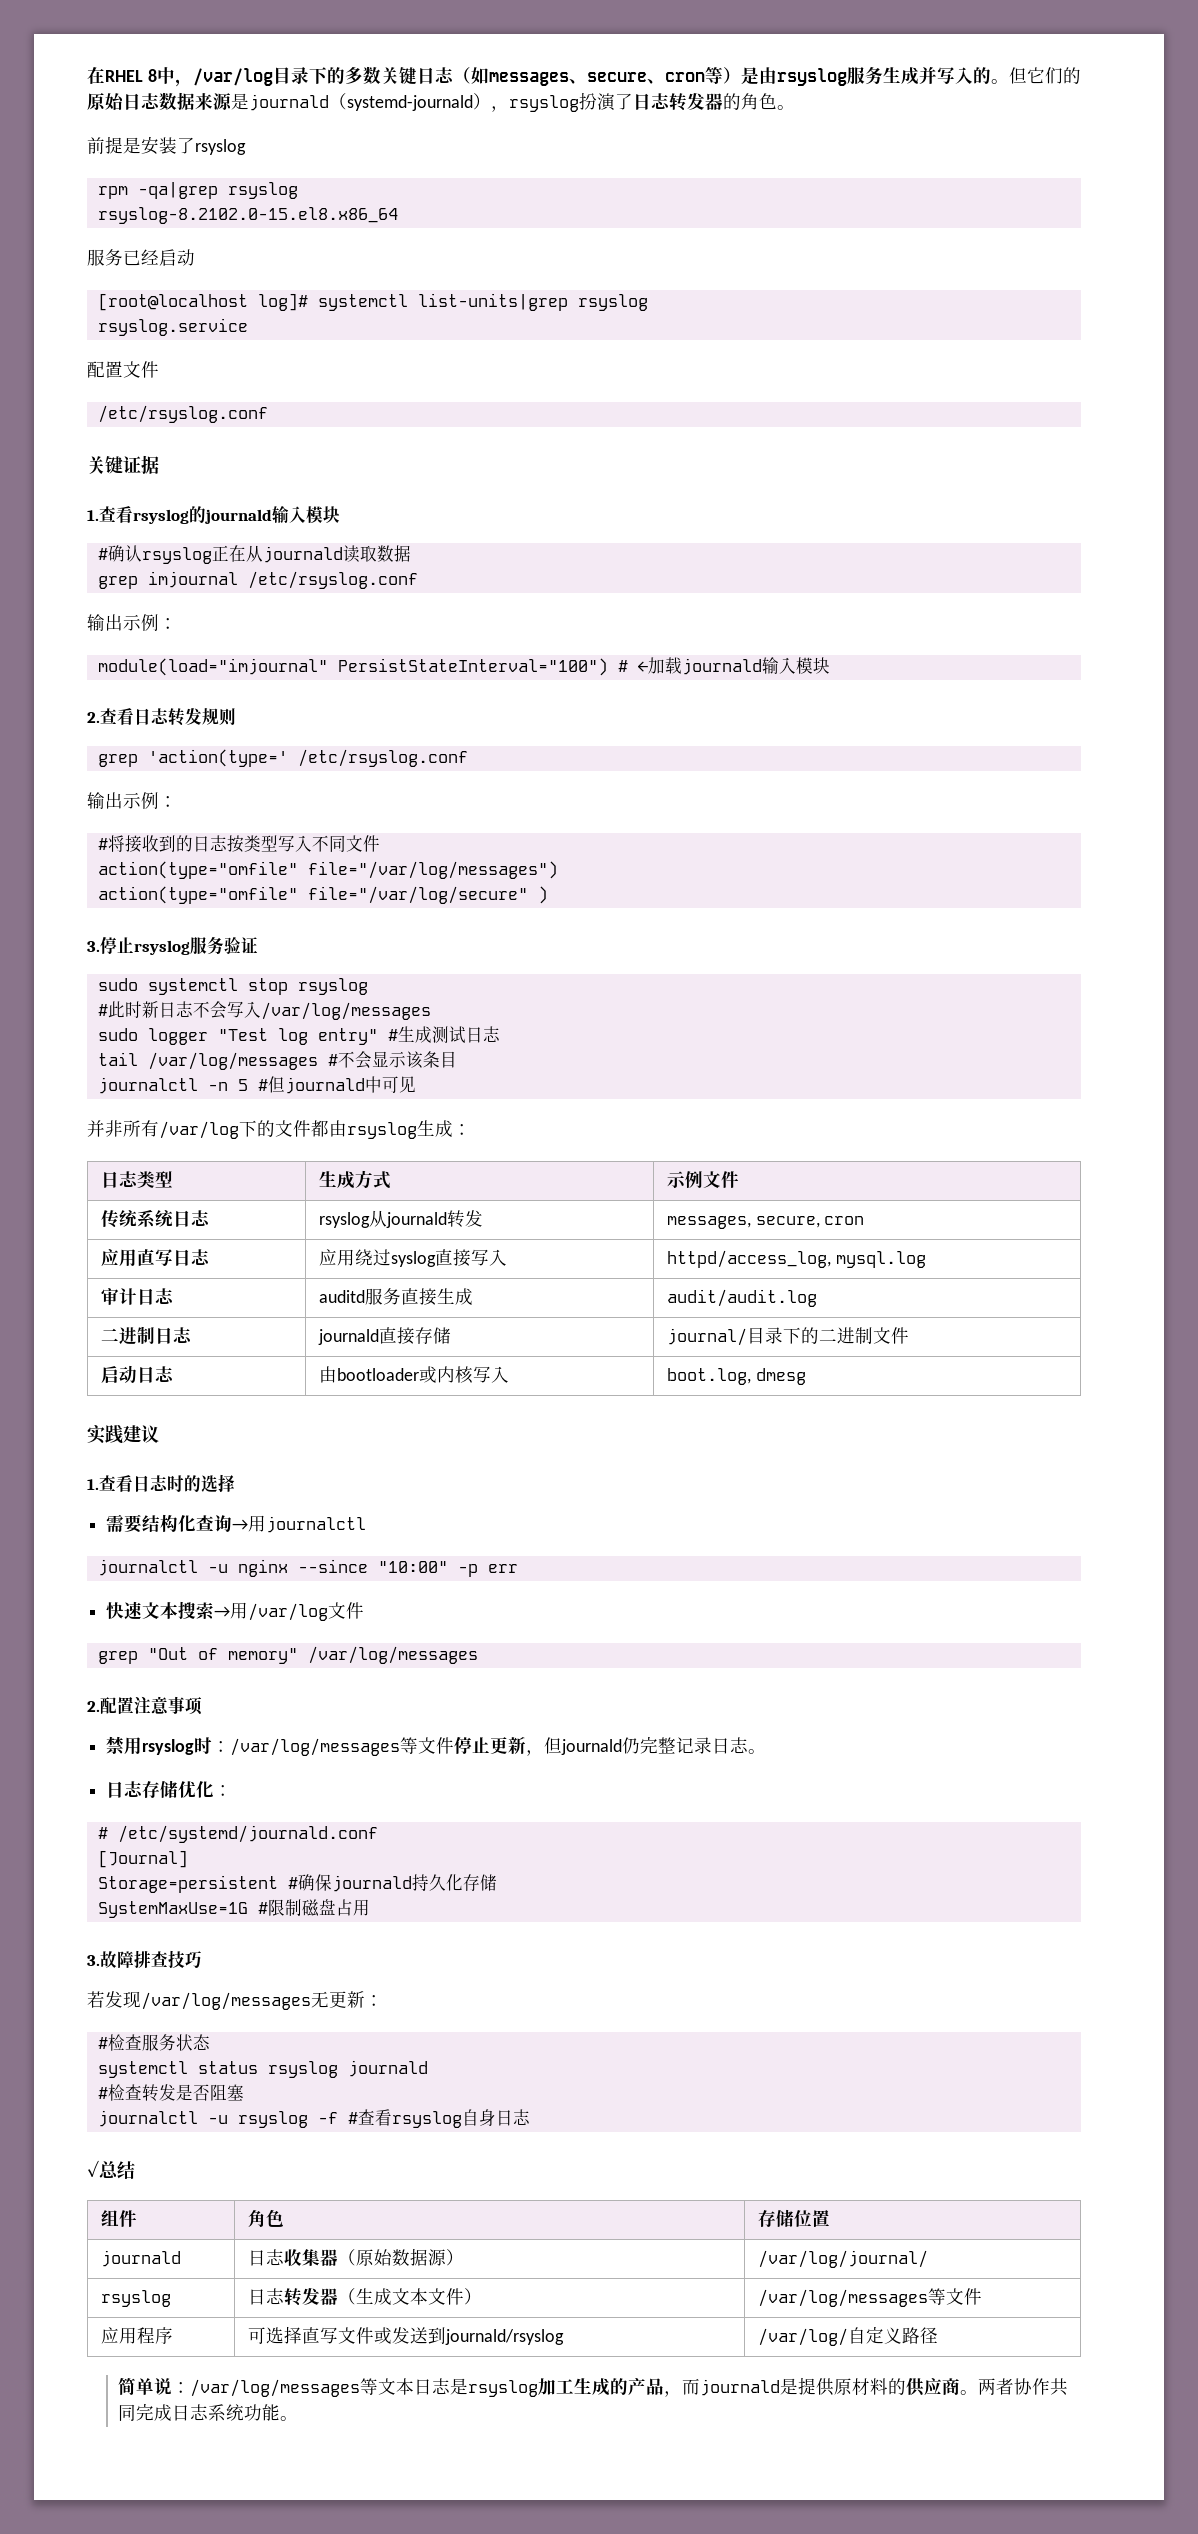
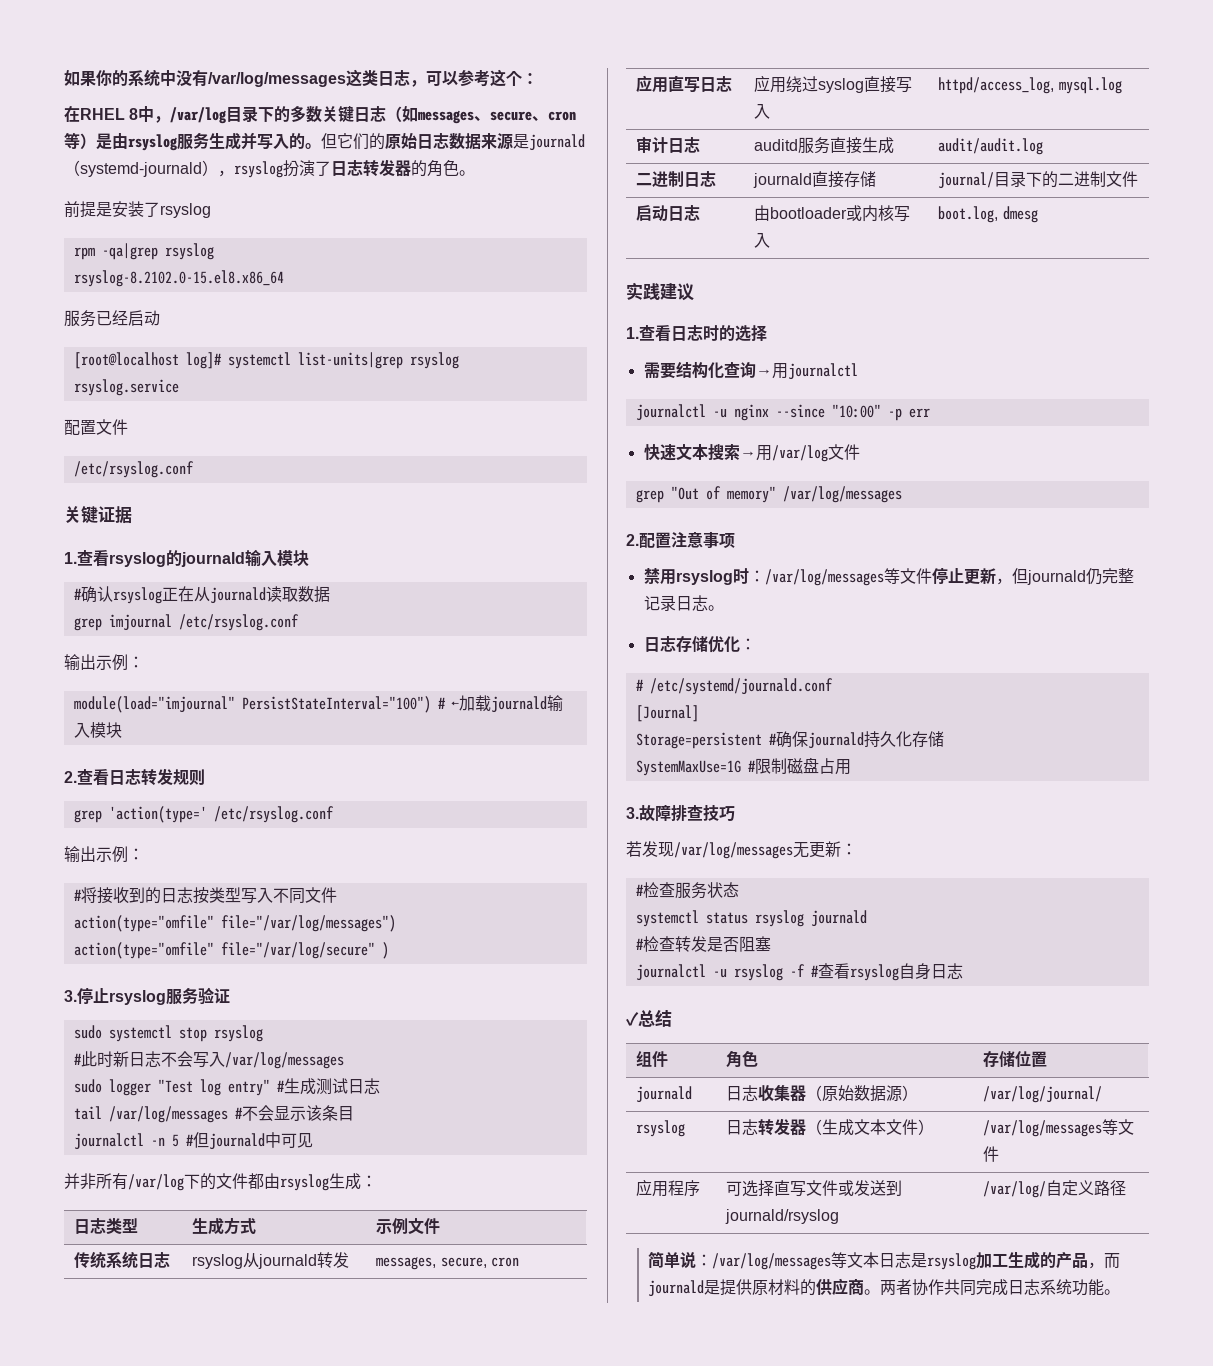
+ 如果你的系统中没有/var/log/messages这类日志，可以参考这个：

